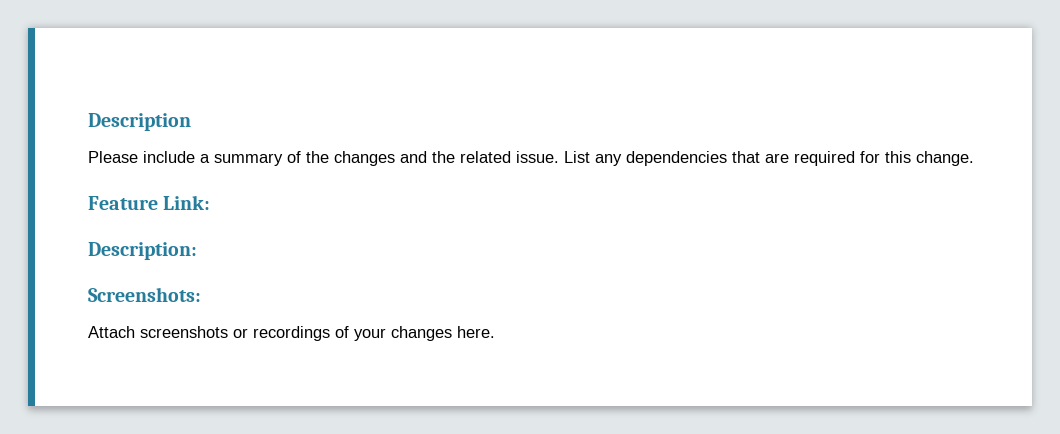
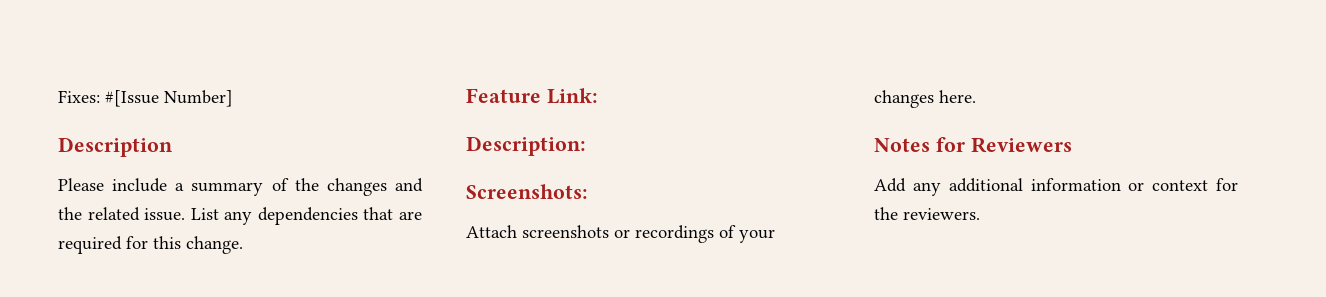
+ Fixes: #[Issue Number]
+ Notes for Reviewers
+ Add any additional information or context for the reviewers.

